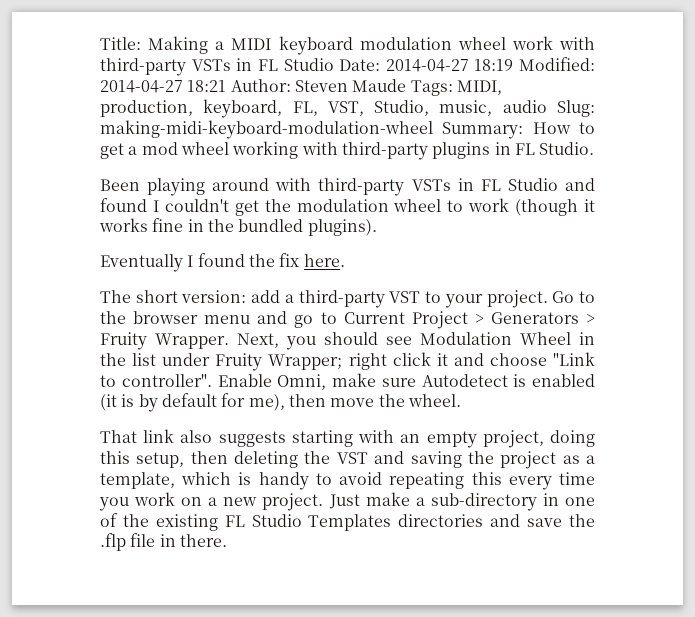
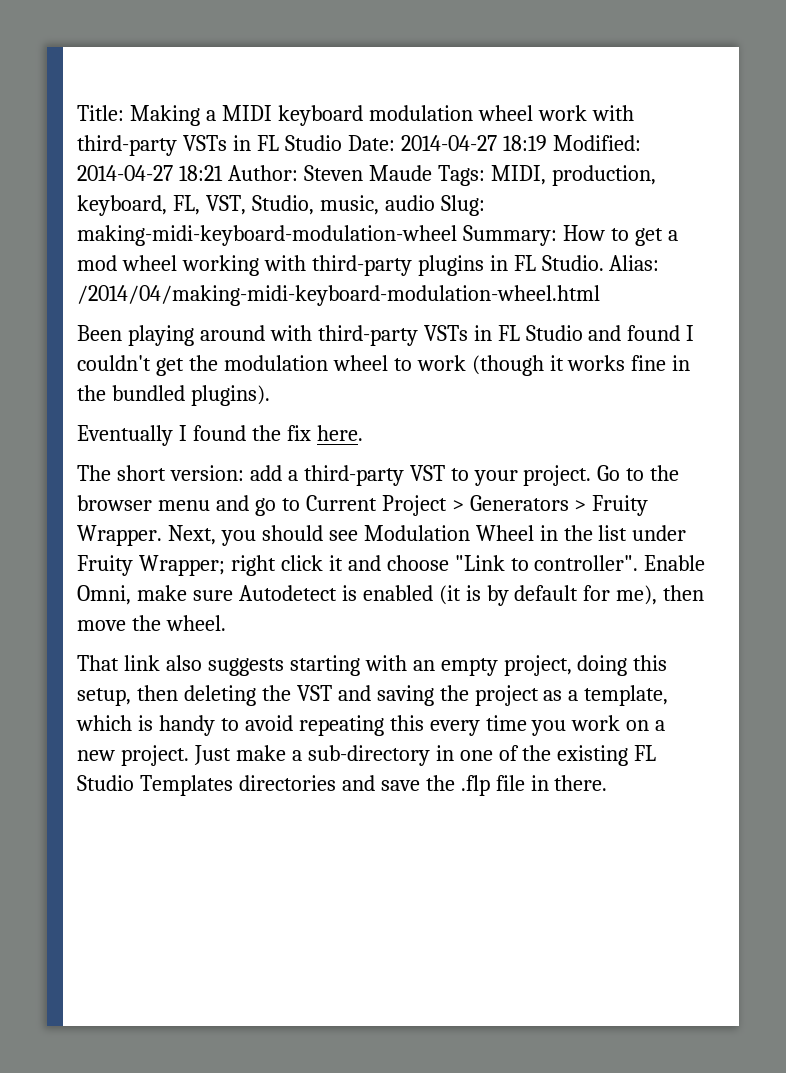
+ Alias: /2014/04/making-midi-keyboard-modulation-wheel.html

